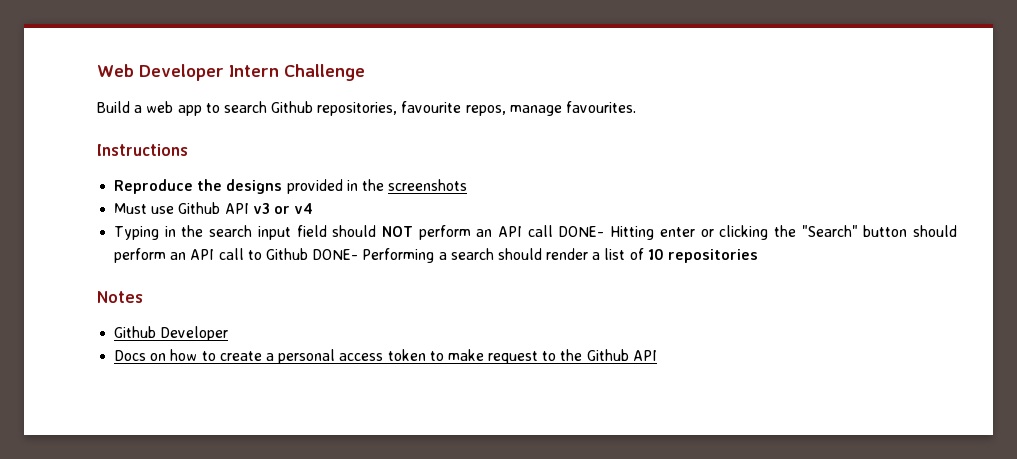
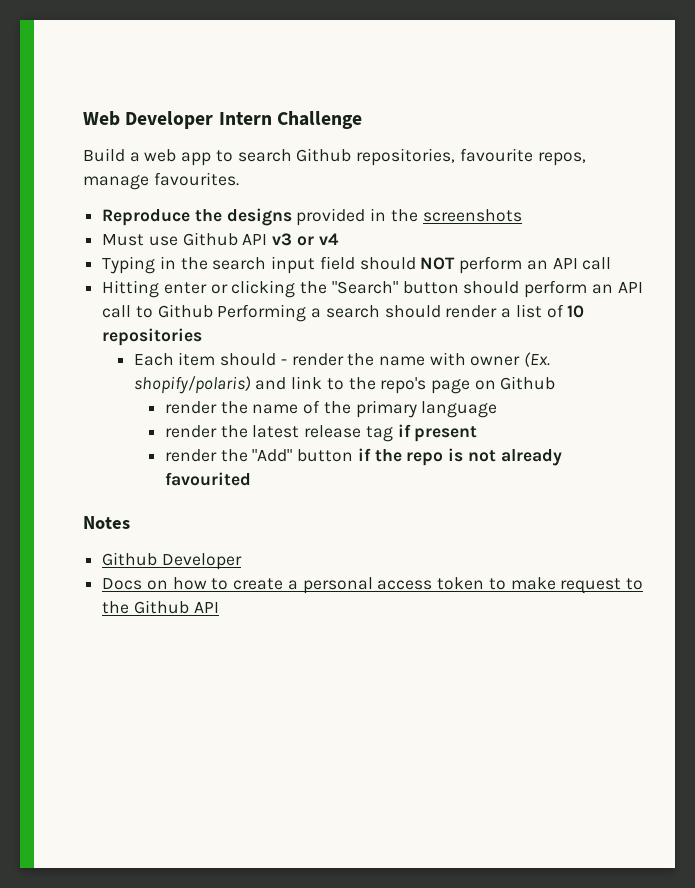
- Instructions
- Typing in the search input field should NOT perform an API call DONE- Hitting enter or clicking the "Search" button should perform an API call to Github DONE- Performing a search should render a list of 10 repositories
+ Typing in the search input field should NOT perform an API call
+ Hitting enter or clicking the "Search" button should perform an API call to Github Performing a search should render a list of 10 repositories
+ Each item should - render the name with owner (Ex. shopify/polaris) and link to the repo's page on Github
+ render the name of the primary language
+ render the latest release tag if present
+ render the "Add" button if the repo is not already favourited

